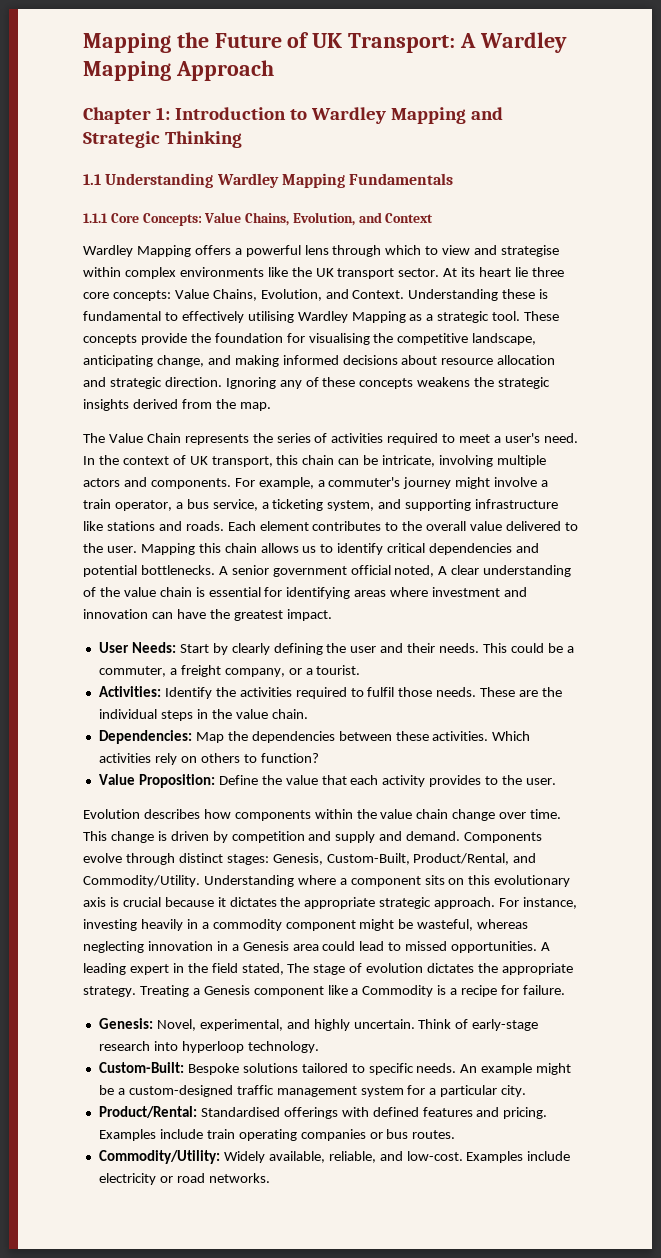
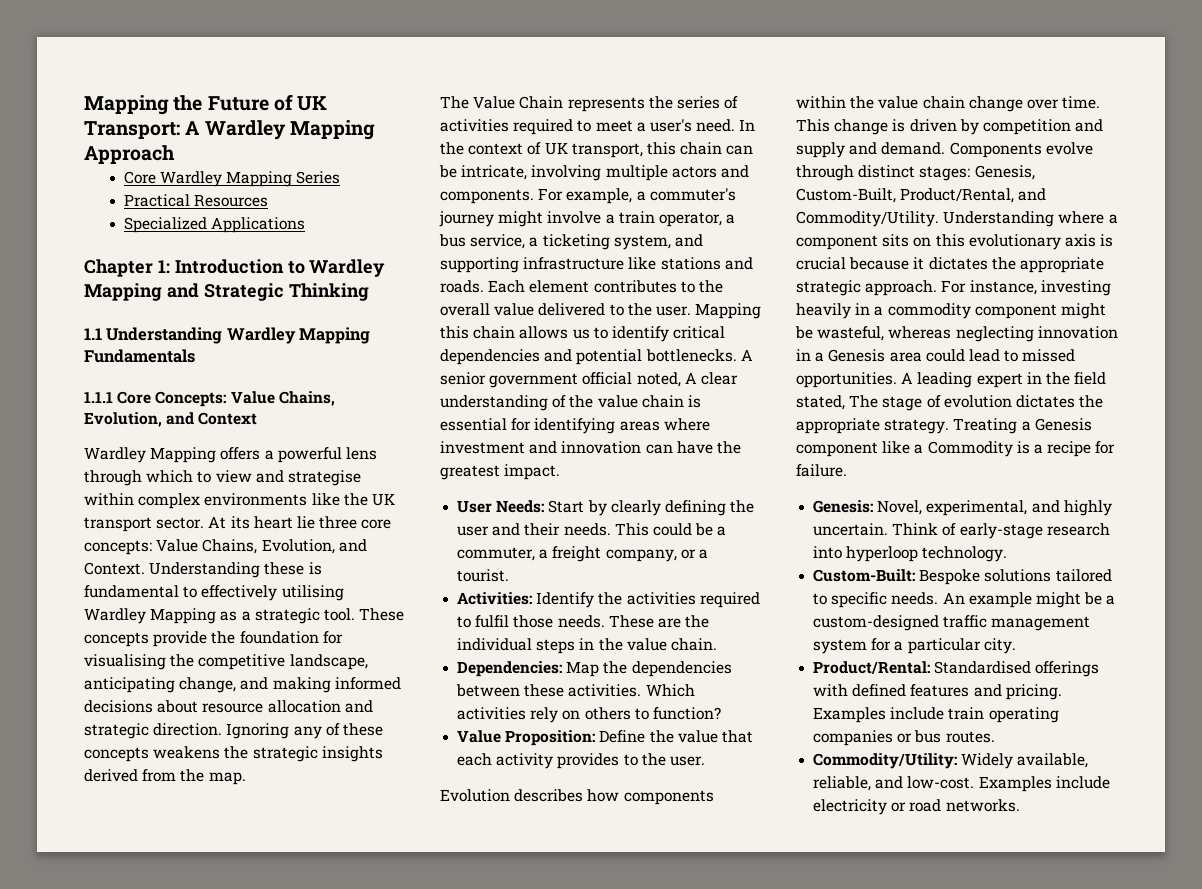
+ Core Wardley Mapping Series
+ Practical Resources
+ Specialized Applications

